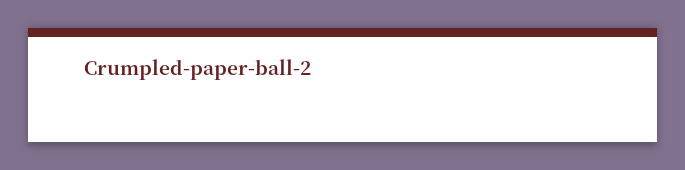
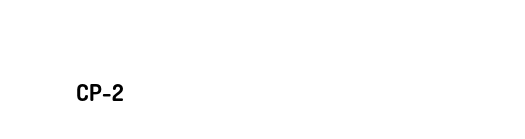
- Crumpled-paper-ball-2
+ CP-2

